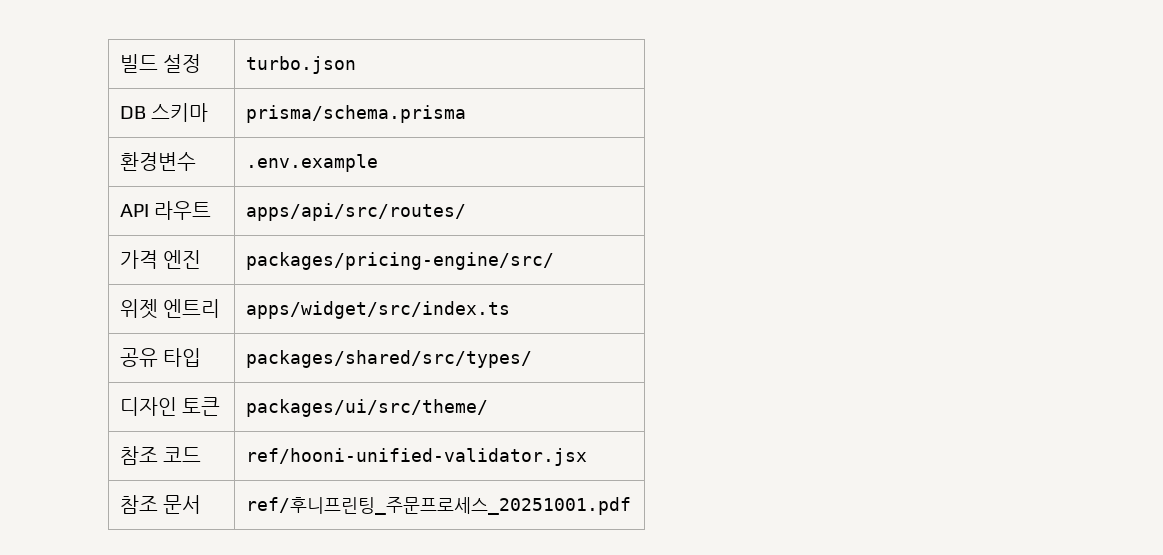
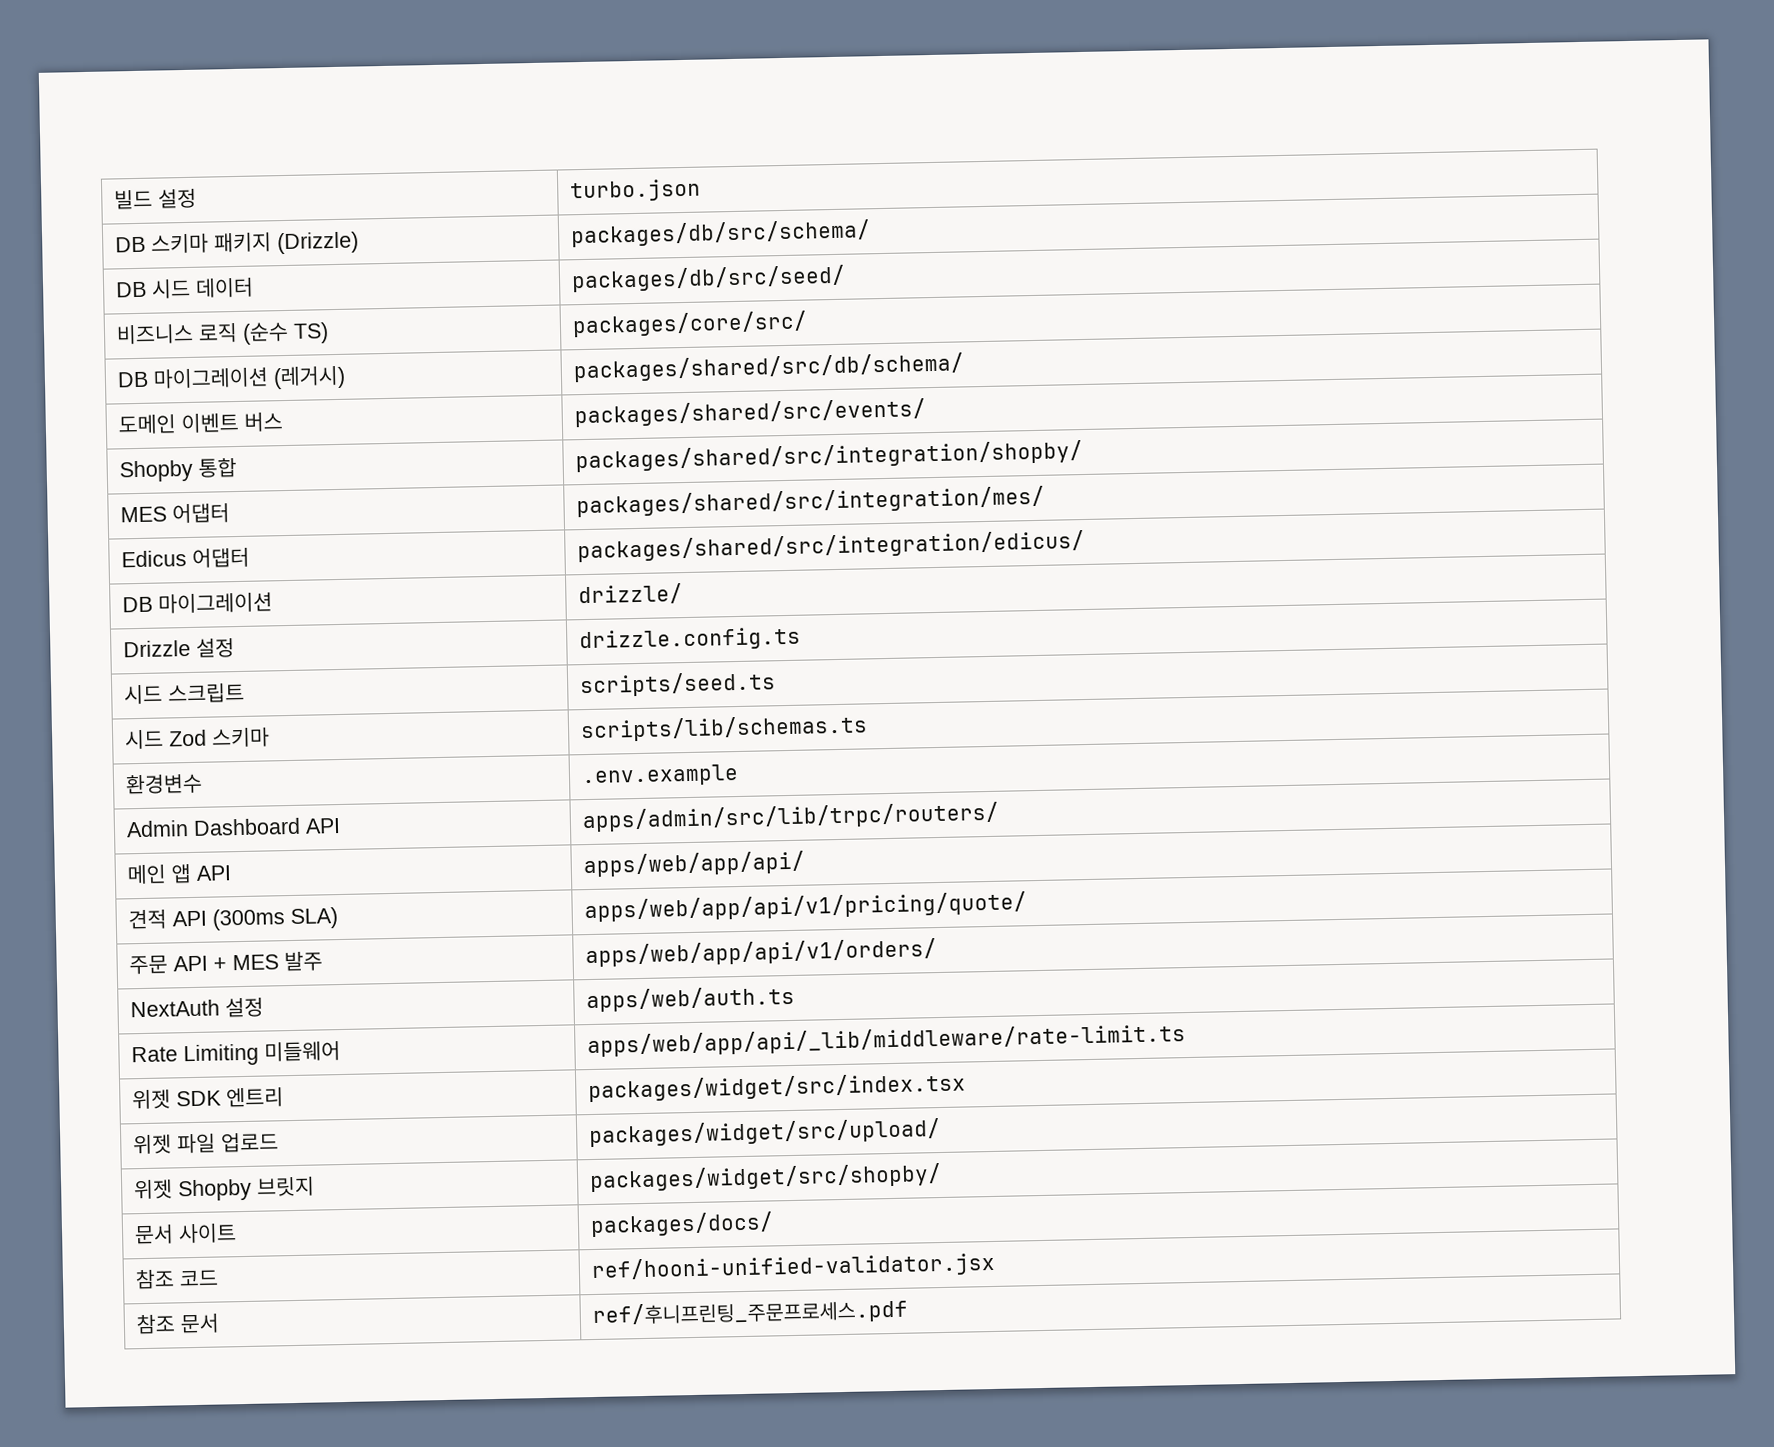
- DB 스키마 | prisma/schema.prisma
+ DB 스키마 패키지 (Drizzle) | packages/db/src/schema/
+ DB 시드 데이터 | packages/db/src/seed/
+ 비즈니스 로직 (순수 TS) | packages/core/src/
+ DB 마이그레이션 (레거시) | packages/shared/src/db/schema/
+ 도메인 이벤트 버스 | packages/shared/src/events/
+ Shopby 통합 | packages/shared/src/integration/shopby/
+ MES 어댑터 | packages/shared/src/integration/mes/
+ Edicus 어댑터 | packages/shared/src/integration/edicus/
+ DB 마이그레이션 | drizzle/
+ Drizzle 설정 | drizzle.config.ts
+ 시드 스크립트 | scripts/seed.ts
+ 시드 Zod 스키마 | scripts/lib/schemas.ts
- API 라우트 | apps/api/src/routes/
- 가격 엔진 | packages/pricing-engine/src/
- 위젯 엔트리 | apps/widget/src/index.ts
- 공유 타입 | packages/shared/src/types/
- 디자인 토큰 | packages/ui/src/theme/
+ Admin Dashboard API | apps/admin/src/lib/trpc/routers/
+ 메인 앱 API | apps/web/app/api/
+ 견적 API (300ms SLA) | apps/web/app/api/v1/pricing/quote/
+ 주문 API + MES 발주 | apps/web/app/api/v1/orders/
+ NextAuth 설정 | apps/web/auth.ts
+ Rate Limiting 미들웨어 | apps/web/app/api/_lib/middleware/rate-limit.ts
+ 위젯 SDK 엔트리 | packages/widget/src/index.tsx
+ 위젯 파일 업로드 | packages/widget/src/upload/
+ 위젯 Shopby 브릿지 | packages/widget/src/shopby/
+ 문서 사이트 | packages/docs/
- 참조 문서 | ref/후니프린팅_주문프로세스_20251001.pdf
+ 참조 문서 | ref/후니프린팅_주문프로세스.pdf

